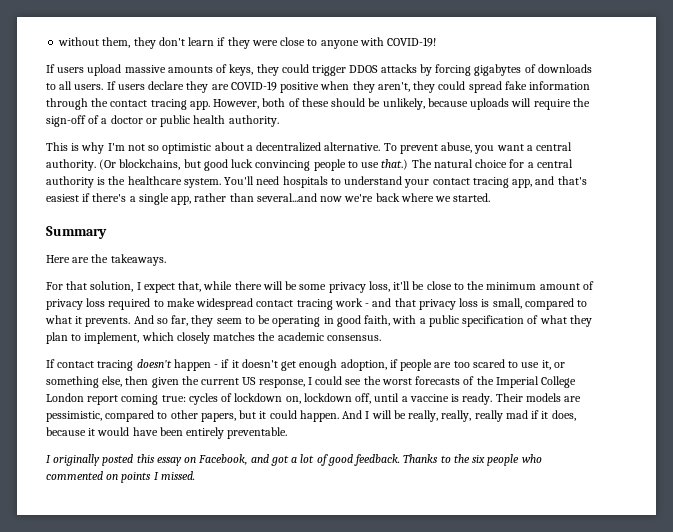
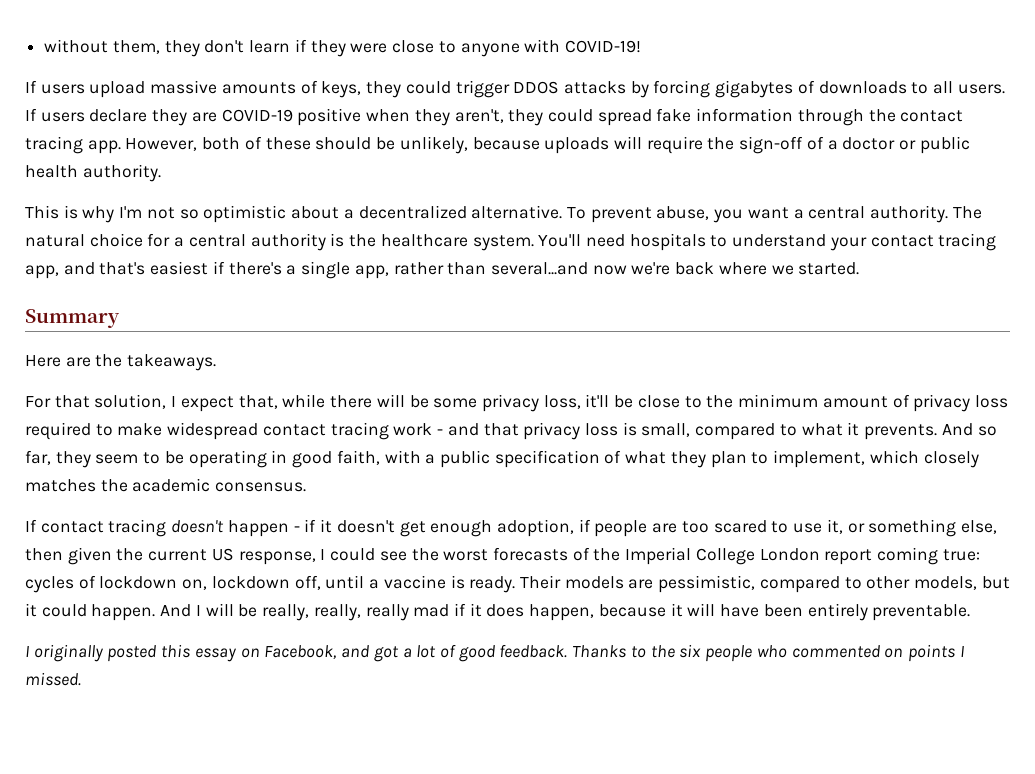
- (Or blockchains, but good luck convincing people to use that.)
- Their models are pessimistic, compared to other papers, but it could happen.
+ Their models are pessimistic, compared to other models, but it could happen.
- And I will be really, really, really mad if it does, because it would have been entirely preventable.
+ And I will be really, really, really mad if it does happen, because it will have been entirely preventable.

